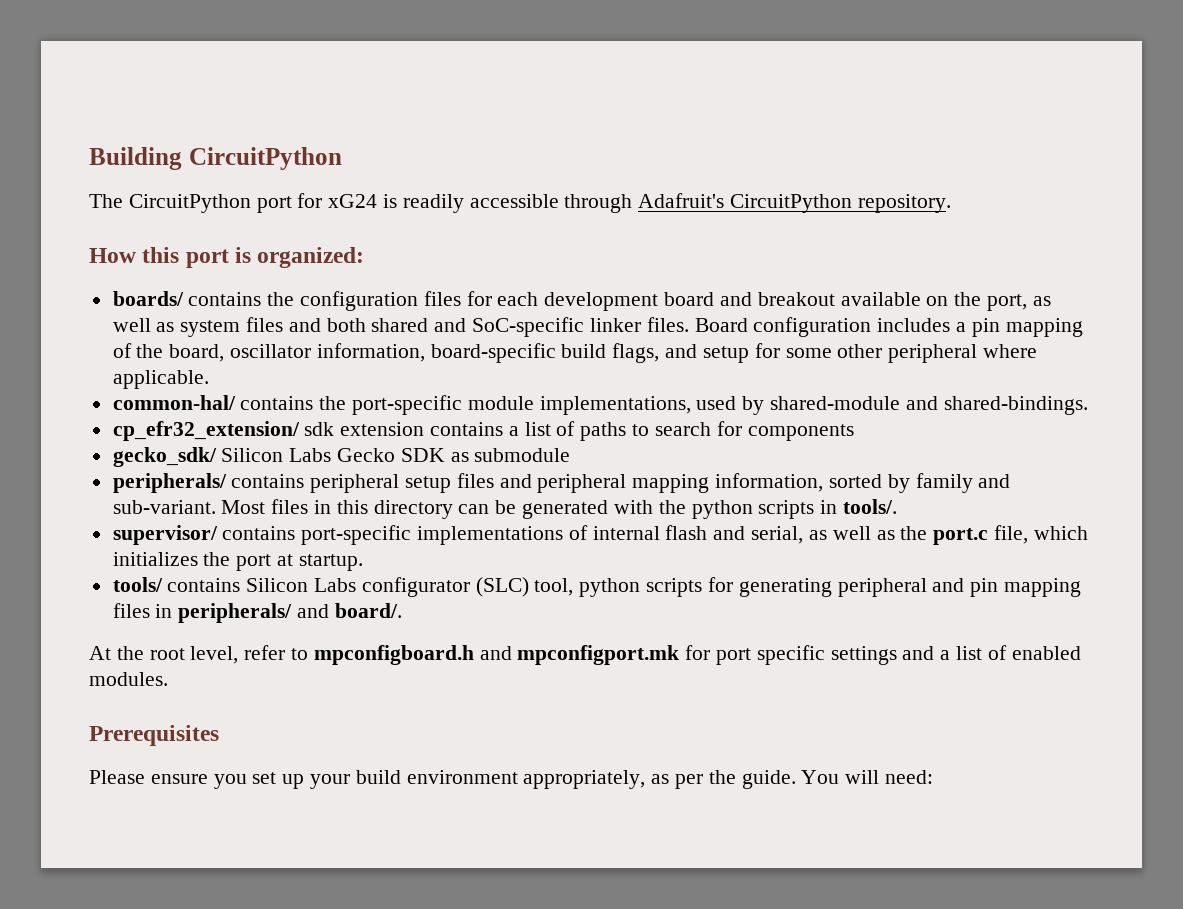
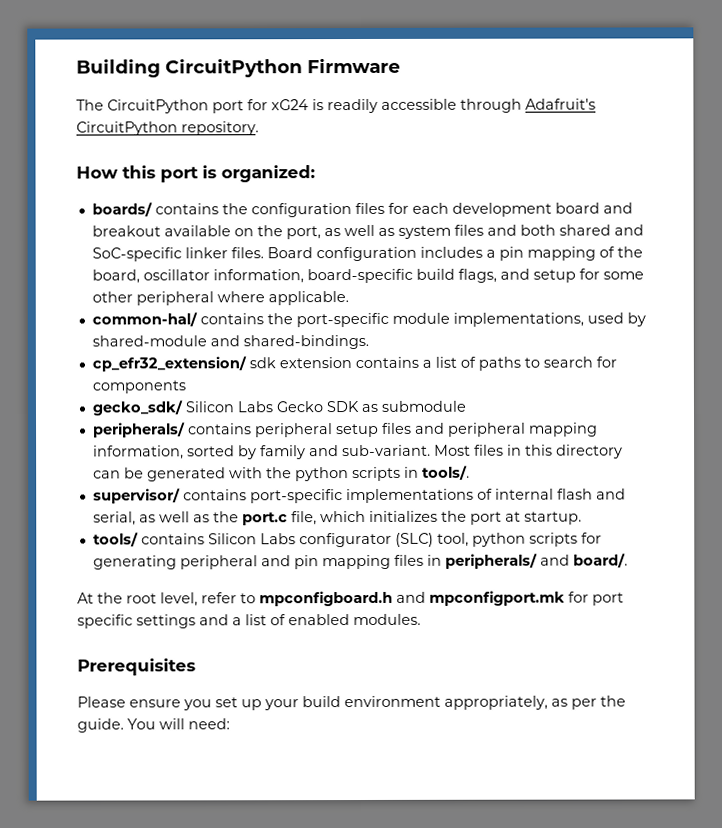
- Building CircuitPython
+ Building CircuitPython Firmware

